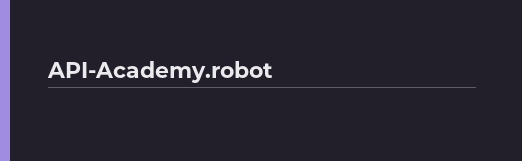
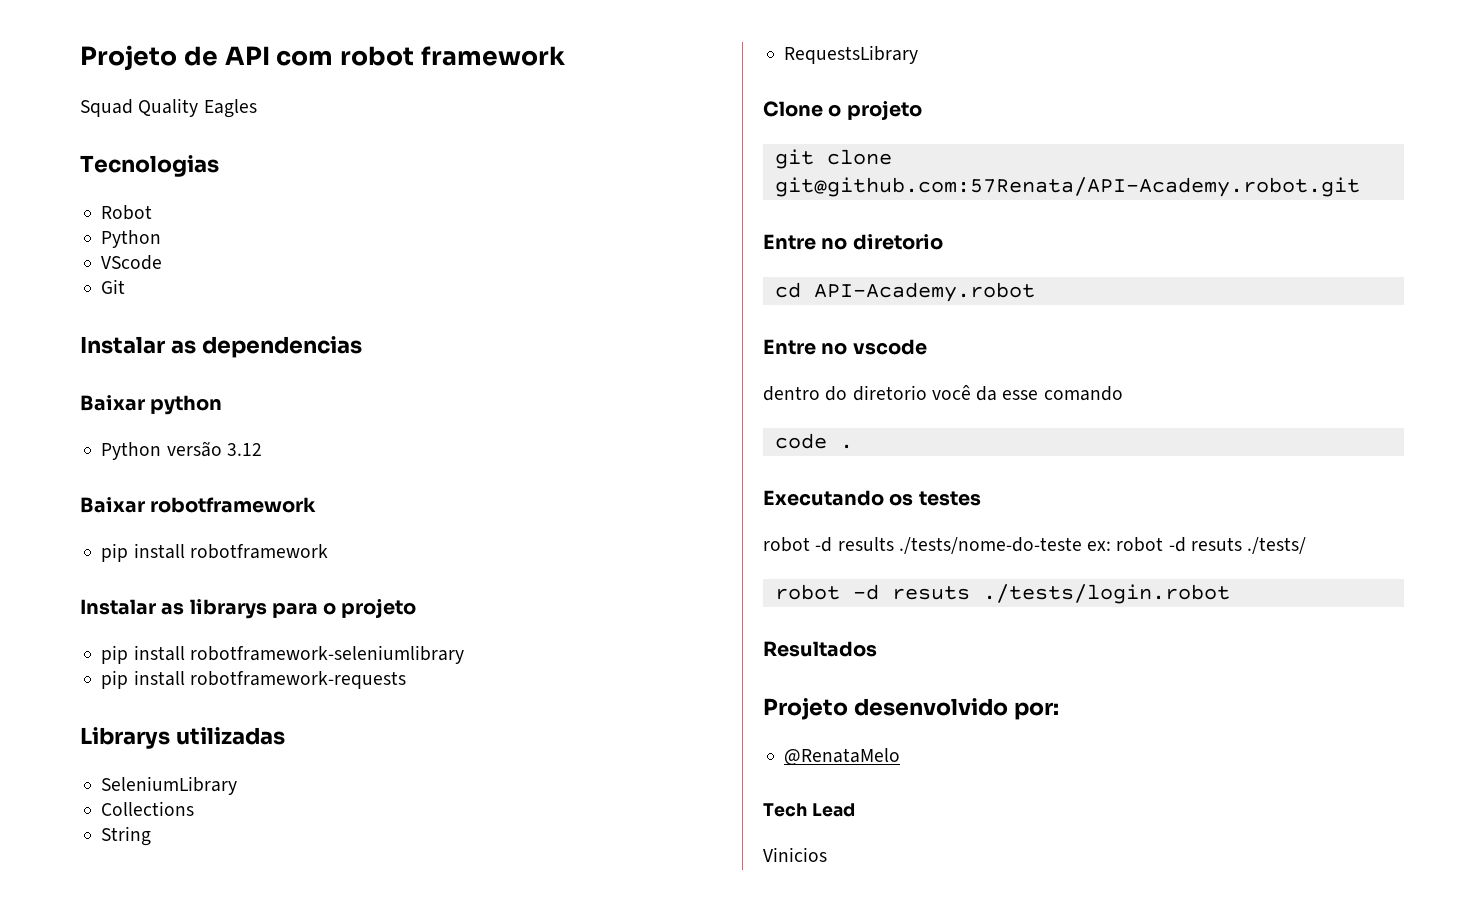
- API-Academy.robot
+ Projeto de API com robot framework
+ Squad Quality Eagles
+ Tecnologias
+ Robot
+ Python
+ VScode
+ Git
+ Instalar as dependencias
+ Baixar python
+ Python versão 3.12
+ Baixar robotframework
+ pip install robotframework
+ Instalar as librarys para o projeto
+ pip install robotframework-seleniumlibrary
+ pip install robotframework-requests
+ Librarys utilizadas
+ SeleniumLibrary
+ Collections
+ String
+ RequestsLibrary
+ Clone o projeto
+ git clone git@github.com:57Renata/API-Academy.robot.git
+ Entre no diretorio
+ cd API-Academy.robot
+ Entre no vscode
+ dentro do diretorio você da esse comando
+ code .
+ Executando os testes
+ robot -d results ./tests/nome-do-teste ex: robot -d resuts ./tests/
+ robot -d resuts ./tests/login.robot
+ Resultados
+ Projeto desenvolvido por:
+ @RenataMelo
+ Tech Lead
+ Vinicios

